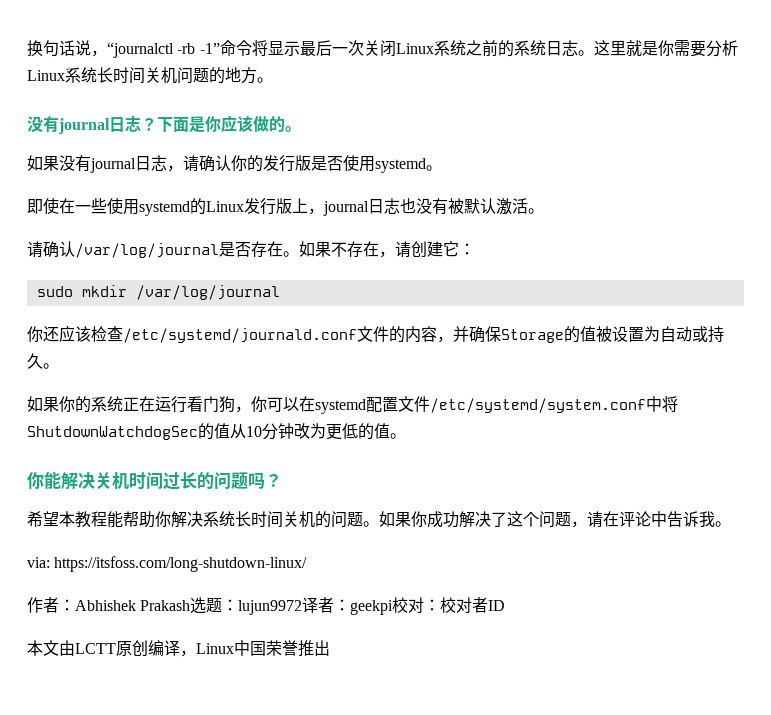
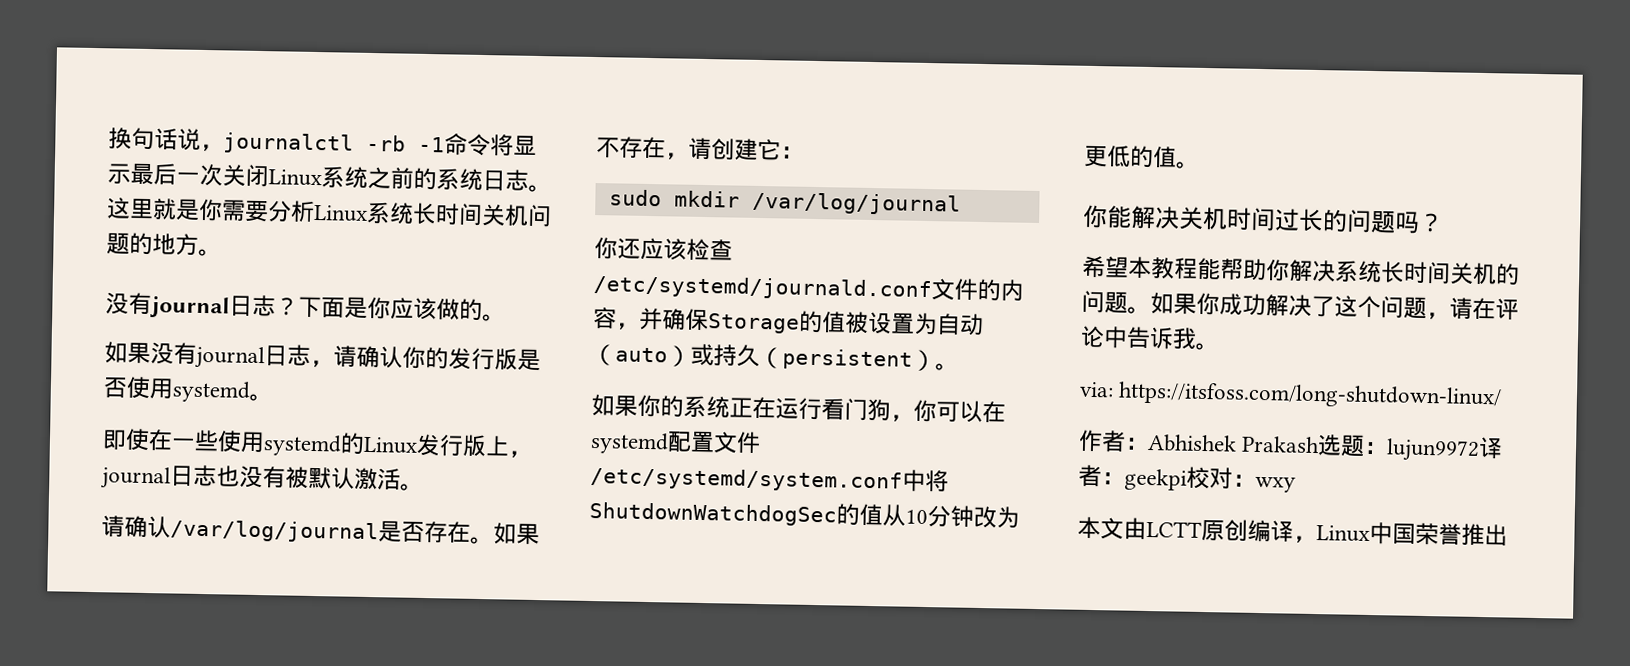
- 换句话说，“journalctl -rb -1”命令将显示最后一次关闭Linux系统之前的系统日志。
+ 换句话说，journalctl -rb -1命令将显示最后一次关闭Linux系统之前的系统日志。
- 你还应该检查/etc/systemd/journald.conf文件的内容，并确保Storage的值被设置为自动或持久。
+ 你还应该检查/etc/systemd/journald.conf文件的内容，并确保Storage的值被设置为自动（auto）或持久（persistent）。
- 作者：Abhishek Prakash选题：lujun9972译者：geekpi校对：校对者ID
+ 作者：Abhishek Prakash选题：lujun9972译者：geekpi校对：wxy

